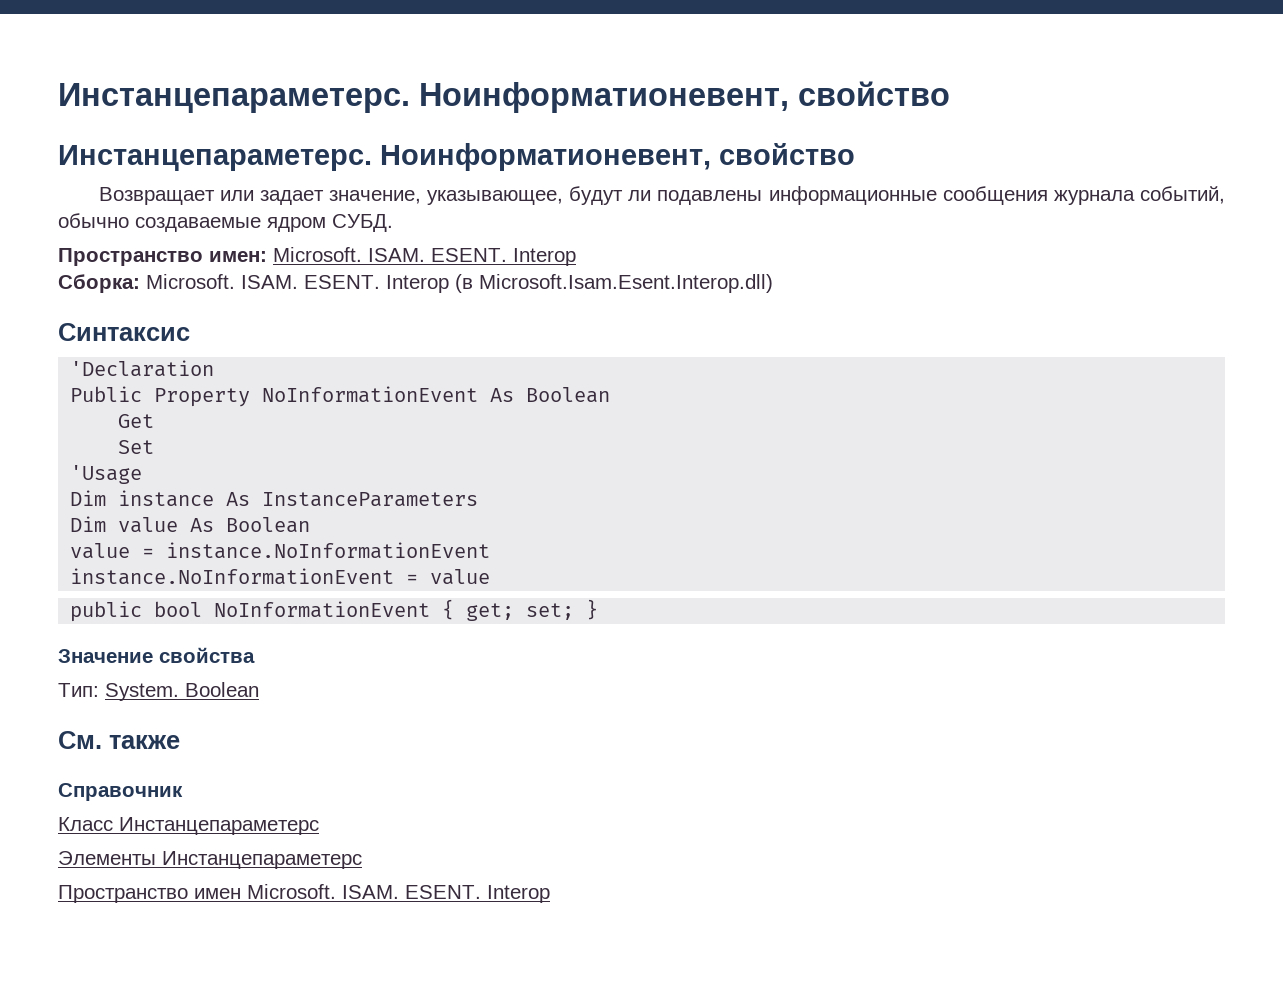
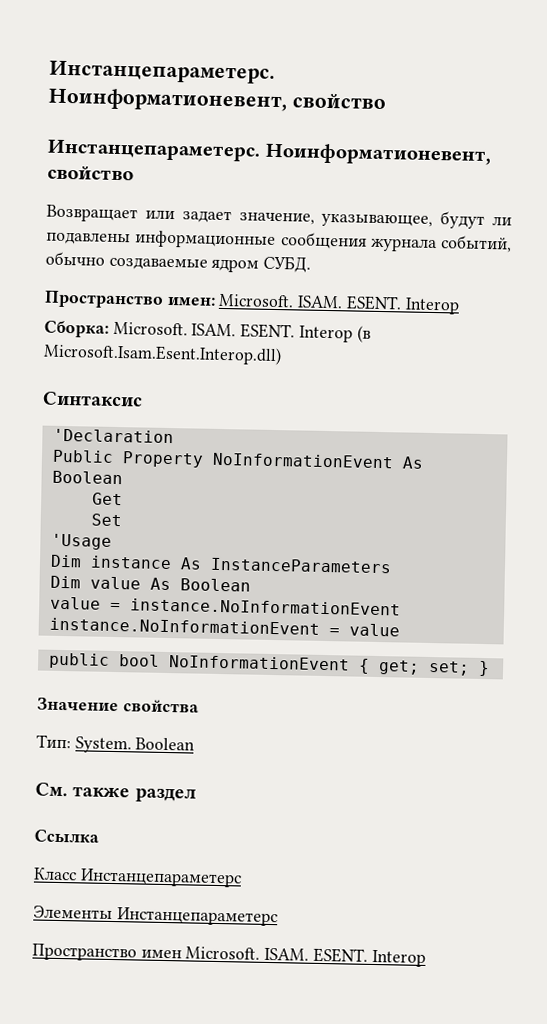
- См. также
- Справочник
+ См. также раздел
+ Ссылка

